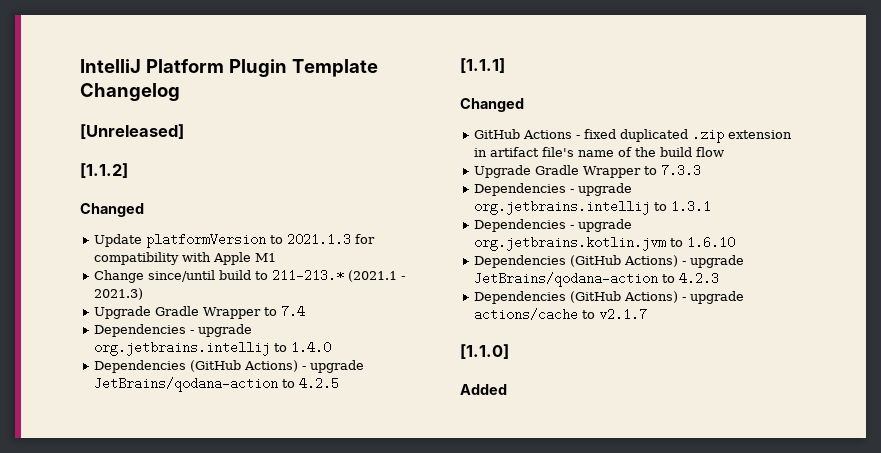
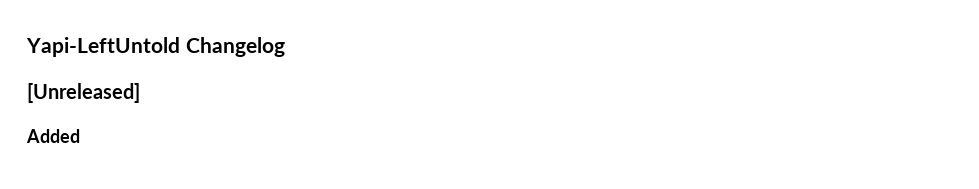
- IntelliJ Platform Plugin Template Changelog
+ Yapi-LeftUntold Changelog
  [Unreleased]
- [1.1.2]
- Changed
- Update platformVersion to 2021.1.3 for compatibility with Apple M1
- Change since/until build to 211-213.* (2021.1 - 2021.3)
- Upgrade Gradle Wrapper to 7.4
- Dependencies - upgrade org.jetbrains.intellij to 1.4.0
- Dependencies (GitHub Actions) - upgrade JetBrains/qodana-action to 4.2.5
- [1.1.1]
- Changed
- GitHub Actions - fixed duplicated .zip extension in artifact file's name of the build flow
- Upgrade Gradle Wrapper to 7.3.3
- Dependencies - upgrade org.jetbrains.intellij to 1.3.1
- Dependencies - upgrade org.jetbrains.kotlin.jvm to 1.6.10
- Dependencies (GitHub Actions) - upgrade JetBrains/qodana-action to 4.2.3
- Dependencies (GitHub Actions) - upgrade actions/cache to v2.1.7
- [1.1.0]

